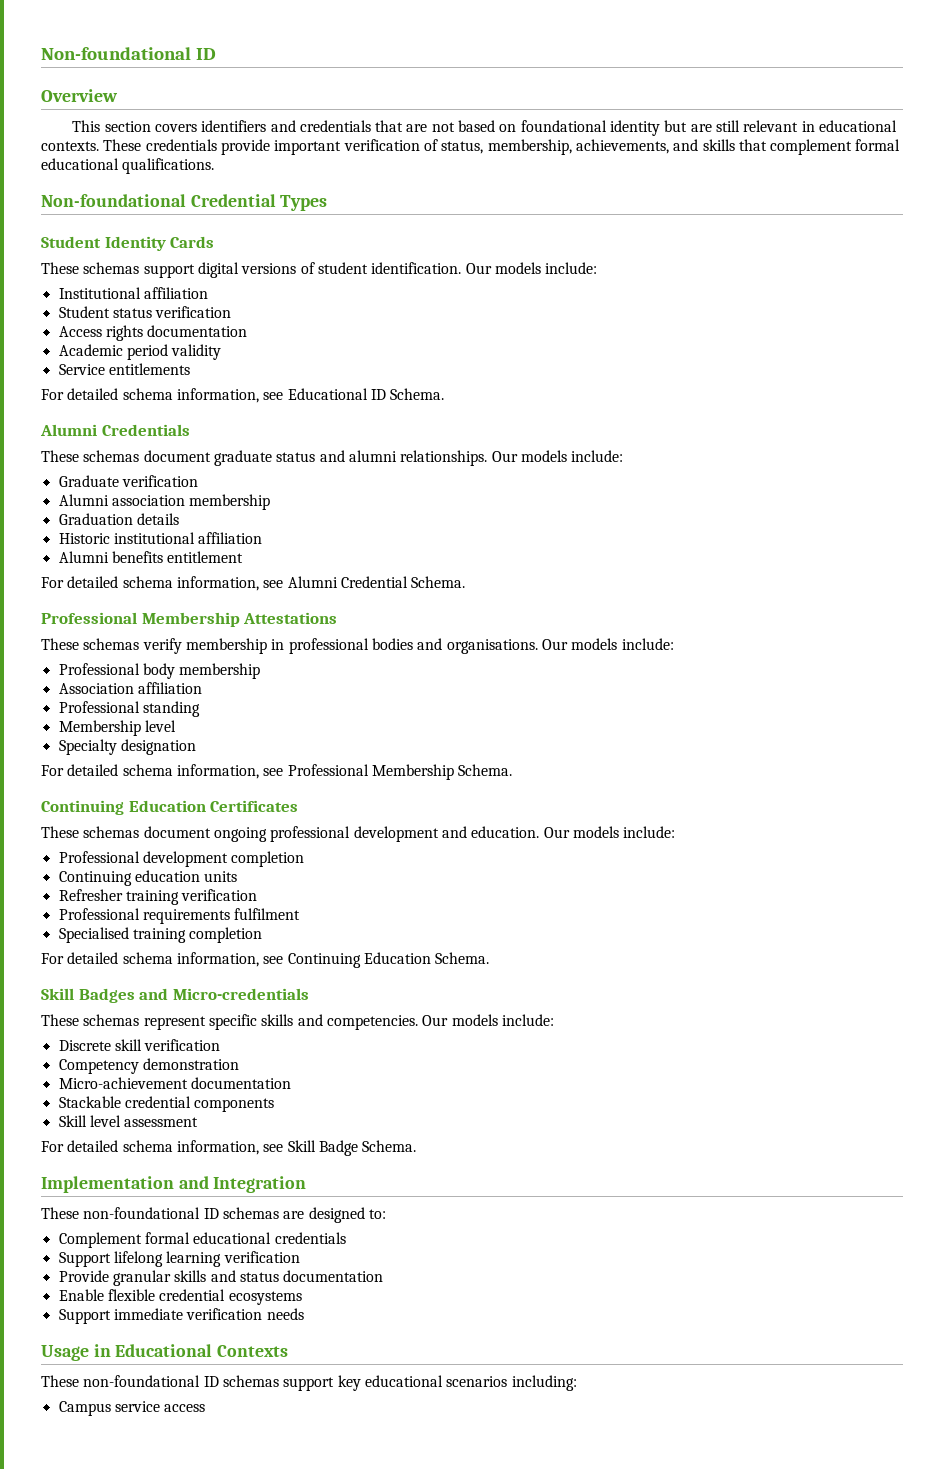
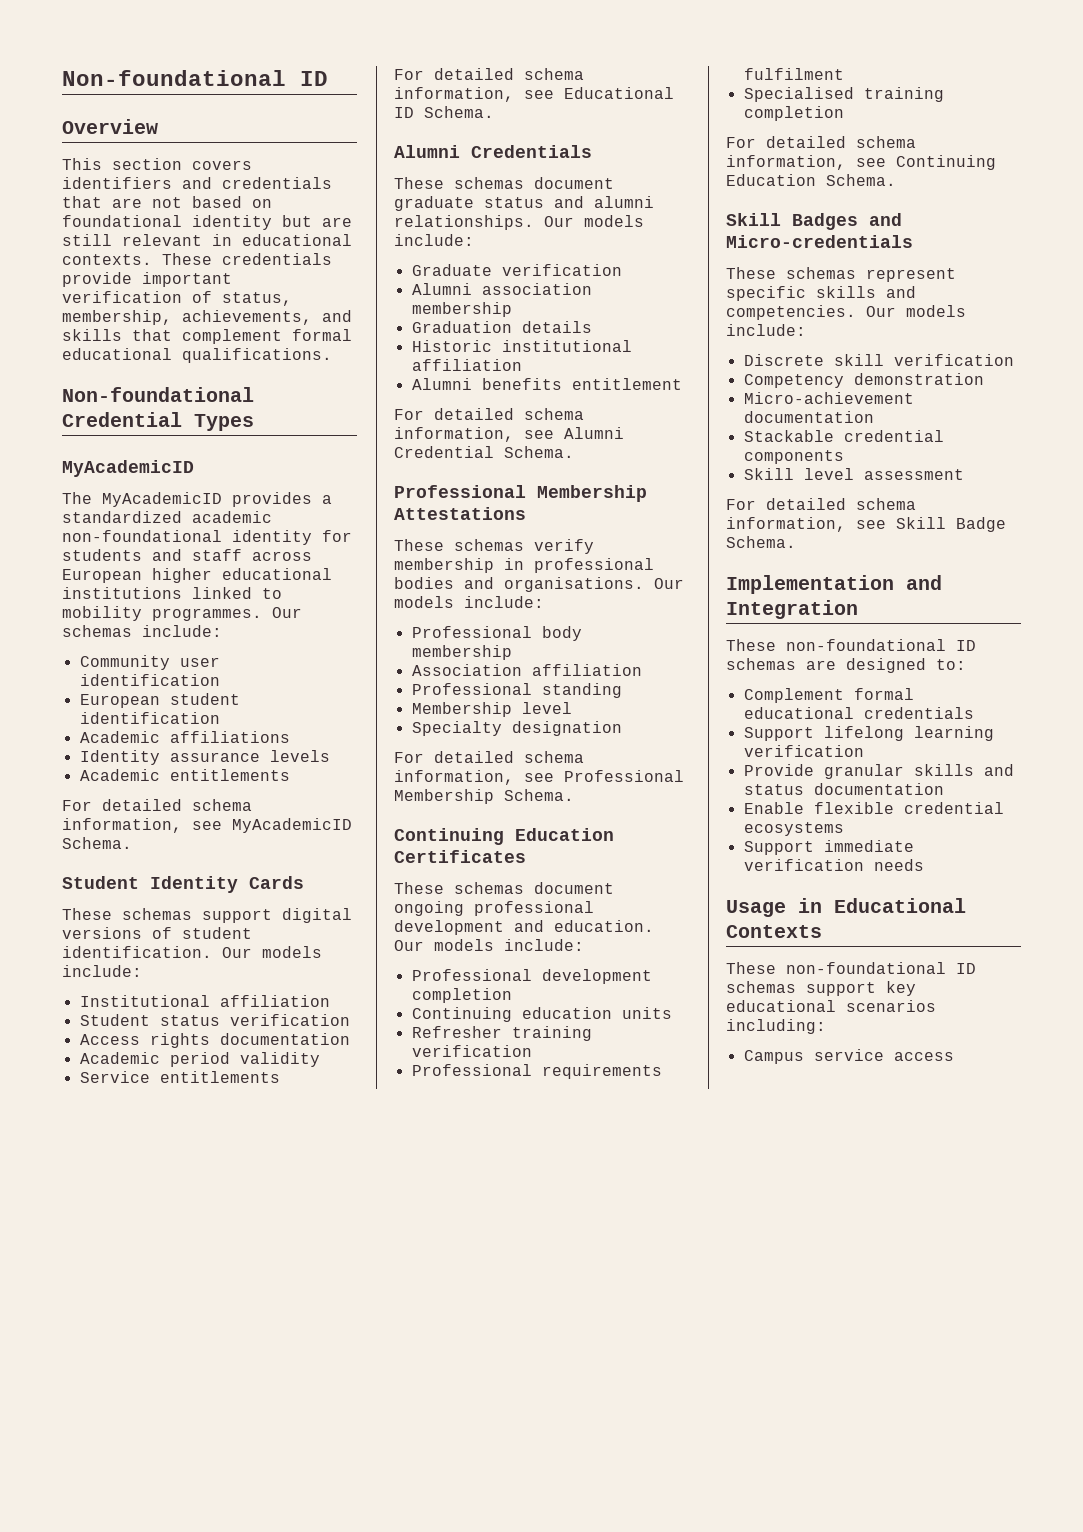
  Non-foundational Credential Types
+ MyAcademicID
+ The MyAcademicID provides a standardized academic non-foundational identity for students and staff across European higher educational institutions linked to mobility programmes. Our schemas include:
+ Community user identification
+ European student identification
+ Academic affiliations
+ Identity assurance levels
+ Academic entitlements
+ For detailed schema information, see MyAcademicID Schema.

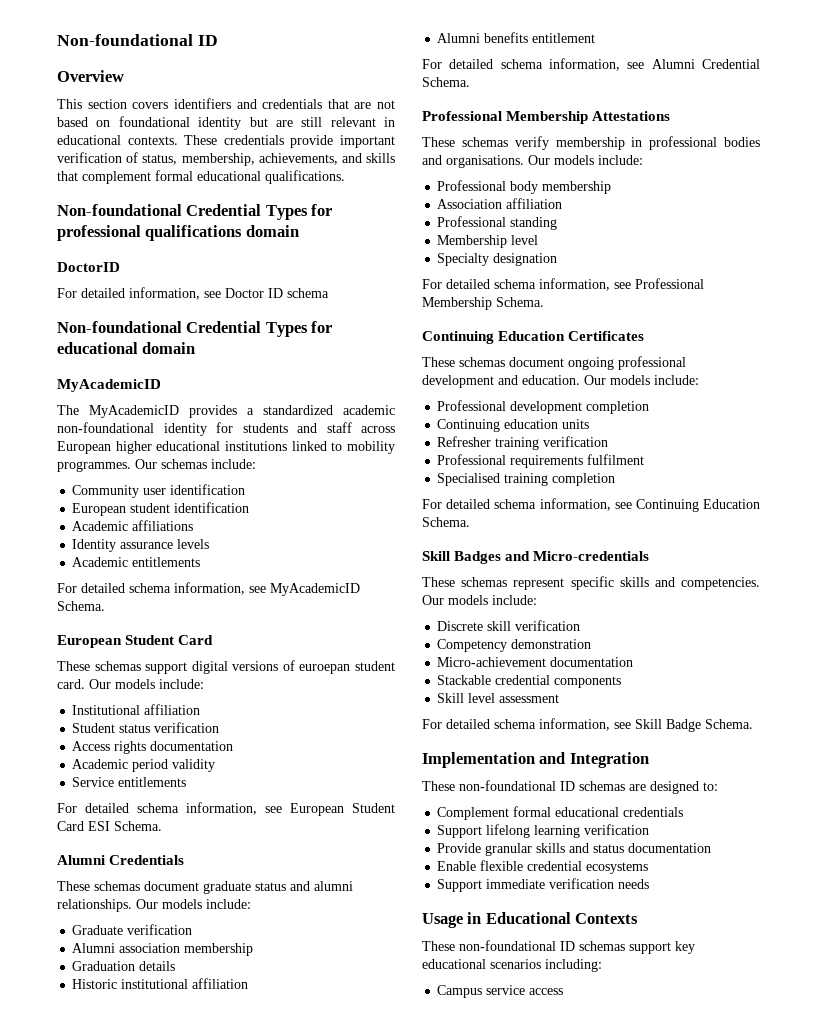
- Non-foundational Credential Types
+ Non-foundational Credential Types for professional qualifications domain
+ DoctorID
+ For detailed information, see Doctor ID schema
+ Non-foundational Credential Types for educational domain
  For detailed schema information, see MyAcademicID Schema.
- Student Identity Cards
+ European Student Card
- These schemas support digital versions of student identification.
+ These schemas support digital versions of euroepan student card.
- For detailed schema information, see Educational ID Schema.
+ For detailed schema information, see European Student Card ESI Schema.

